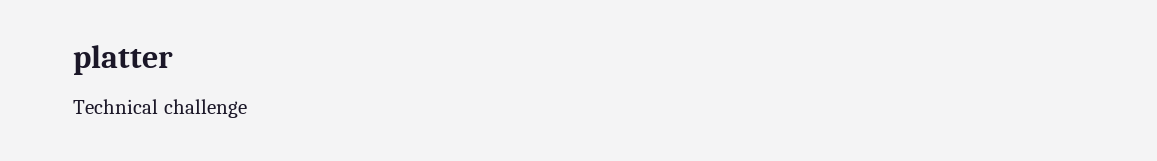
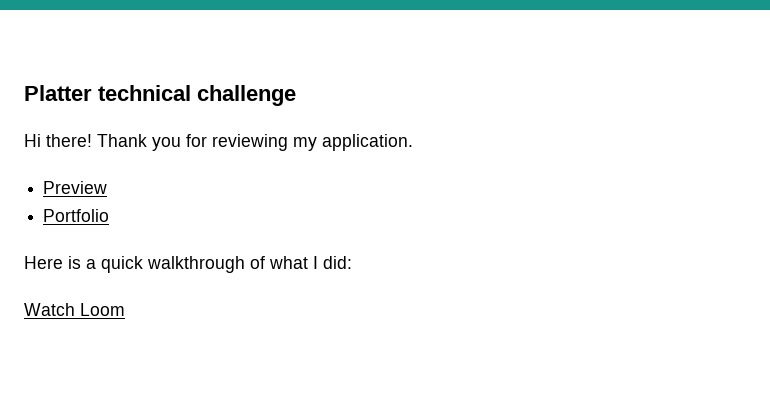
- platter
- Technical challenge
+ Platter technical challenge
+ Hi there! Thank you for reviewing my application.
+ Preview
+ Portfolio
+ Here is a quick walkthrough of what I did:
+ Watch Loom

